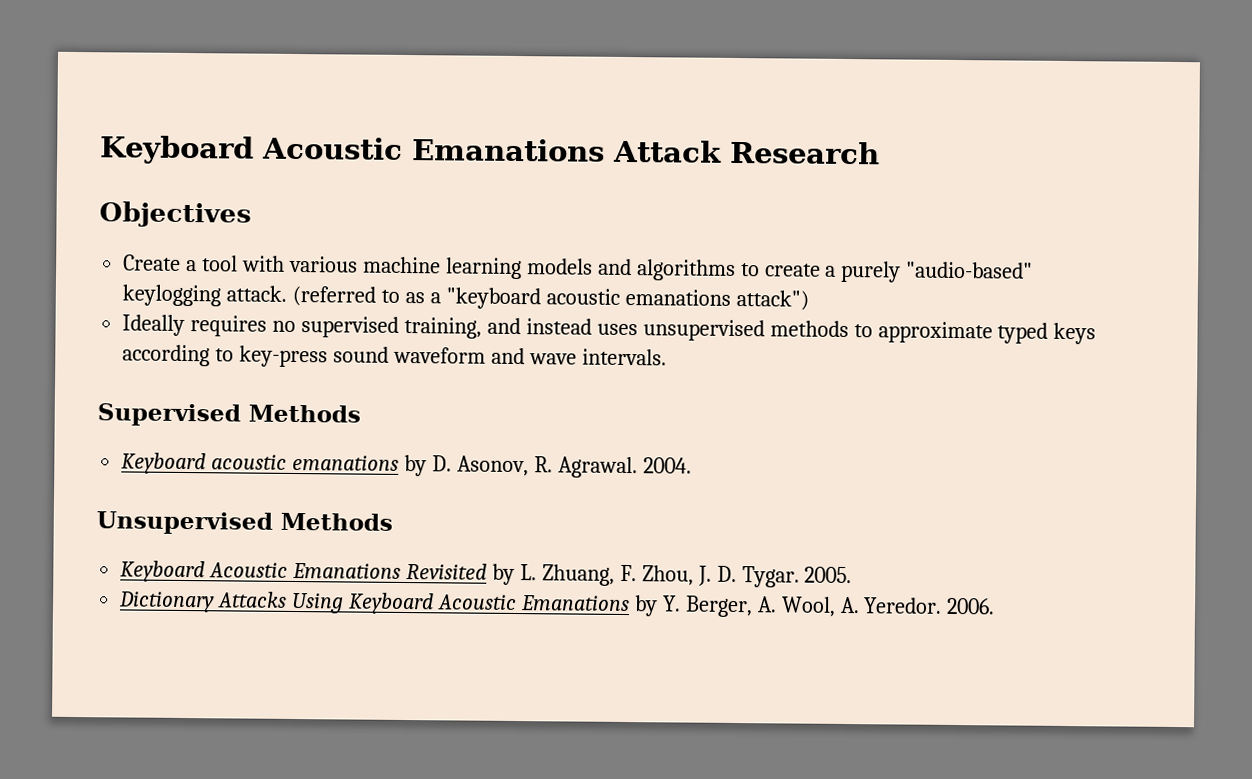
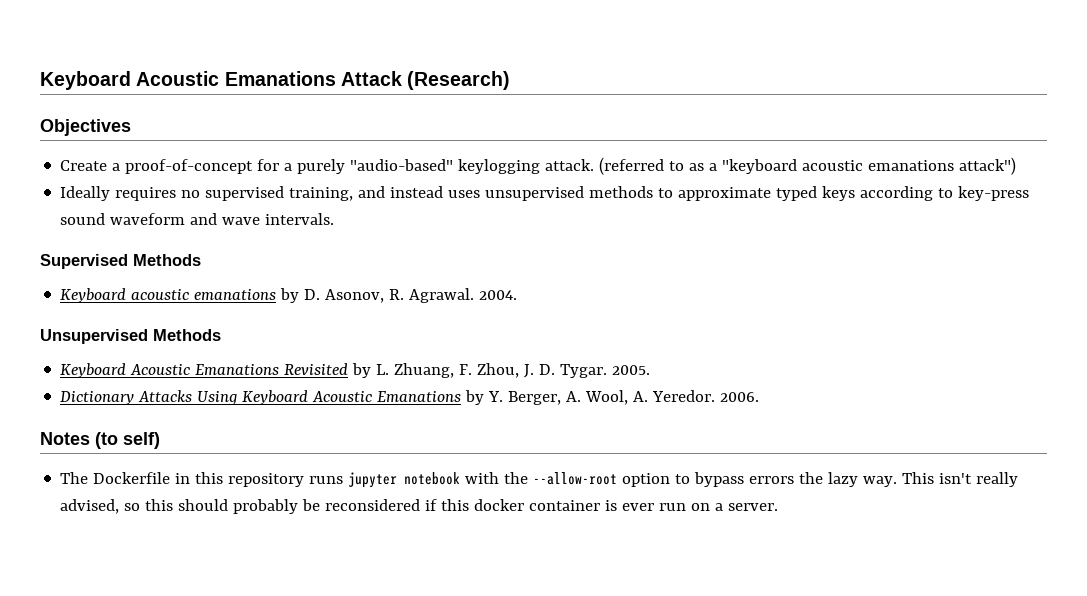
- Keyboard Acoustic Emanations Attack Research
+ Keyboard Acoustic Emanations Attack (Research)
- Create a tool with various machine learning models and algorithms to create a purely "audio-based" keylogging attack.
+ Create a proof-of-concept for a purely "audio-based" keylogging attack.
+ Notes (to self)
+ The Dockerfile in this repository runs jupyter notebook with the --allow-root option to bypass errors the lazy way. This isn't really advised, so this should probably be reconsidered if this docker container is ever run on a server.

